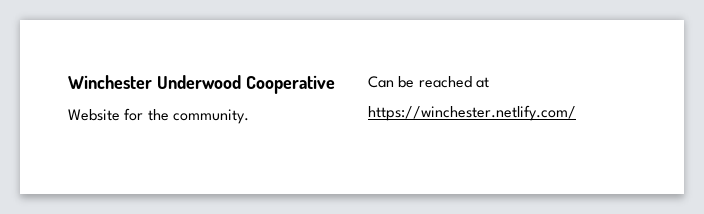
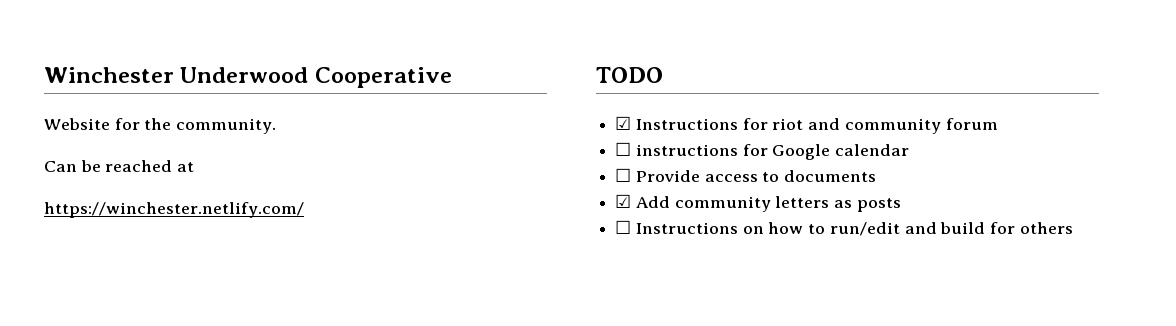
+ TODO
+ ☑ Instructions for riot and community forum
+ ☐ instructions for Google calendar
+ ☐ Provide access to documents
+ ☑ Add community letters as posts
+ ☐ Instructions on how to run/edit and build for others

